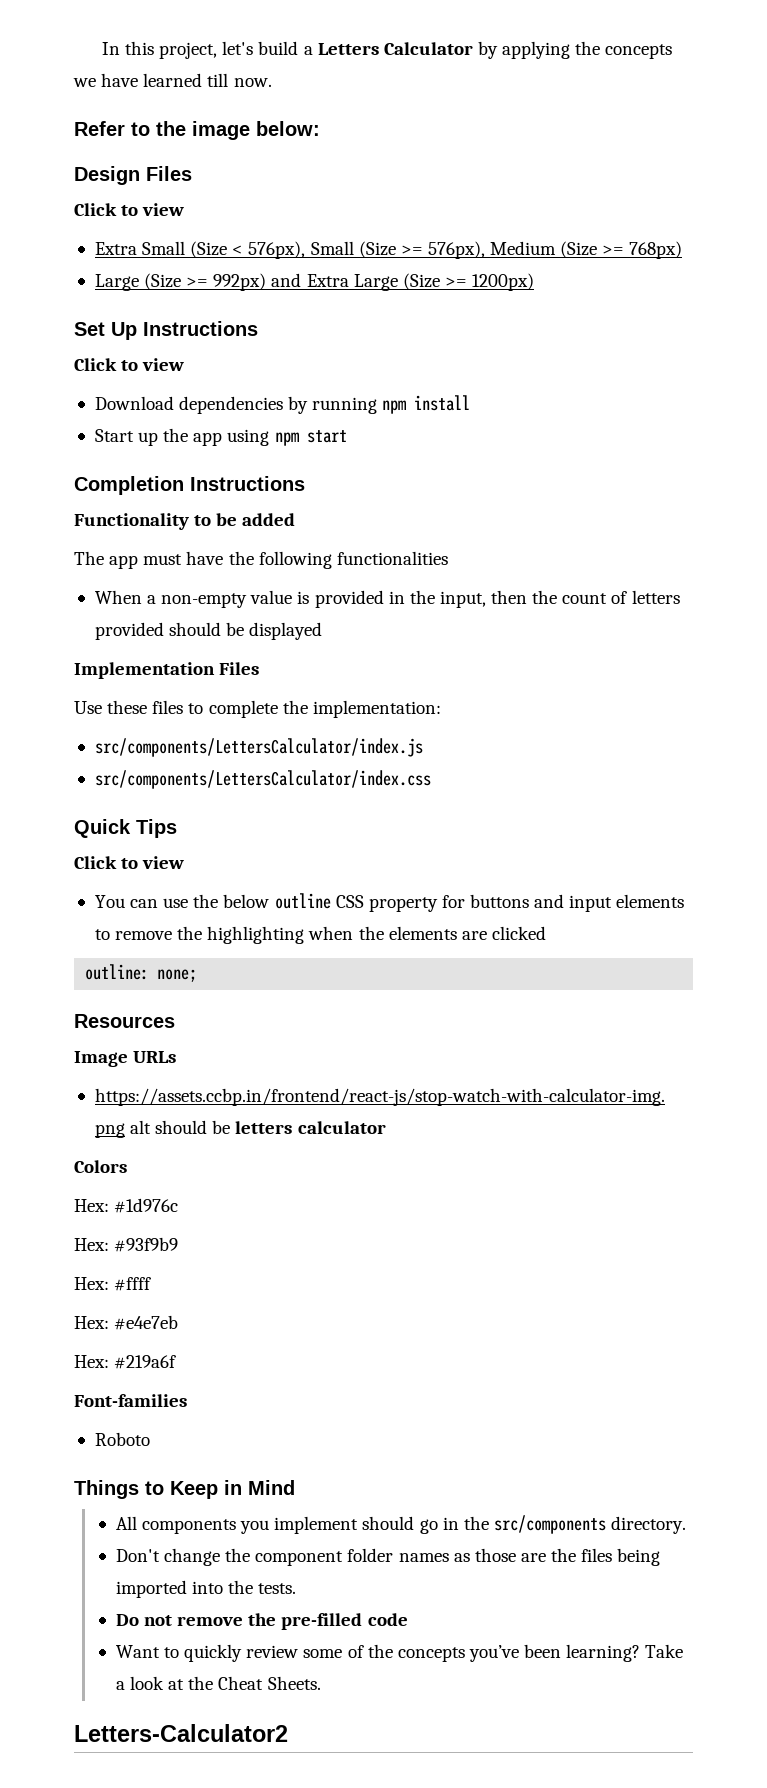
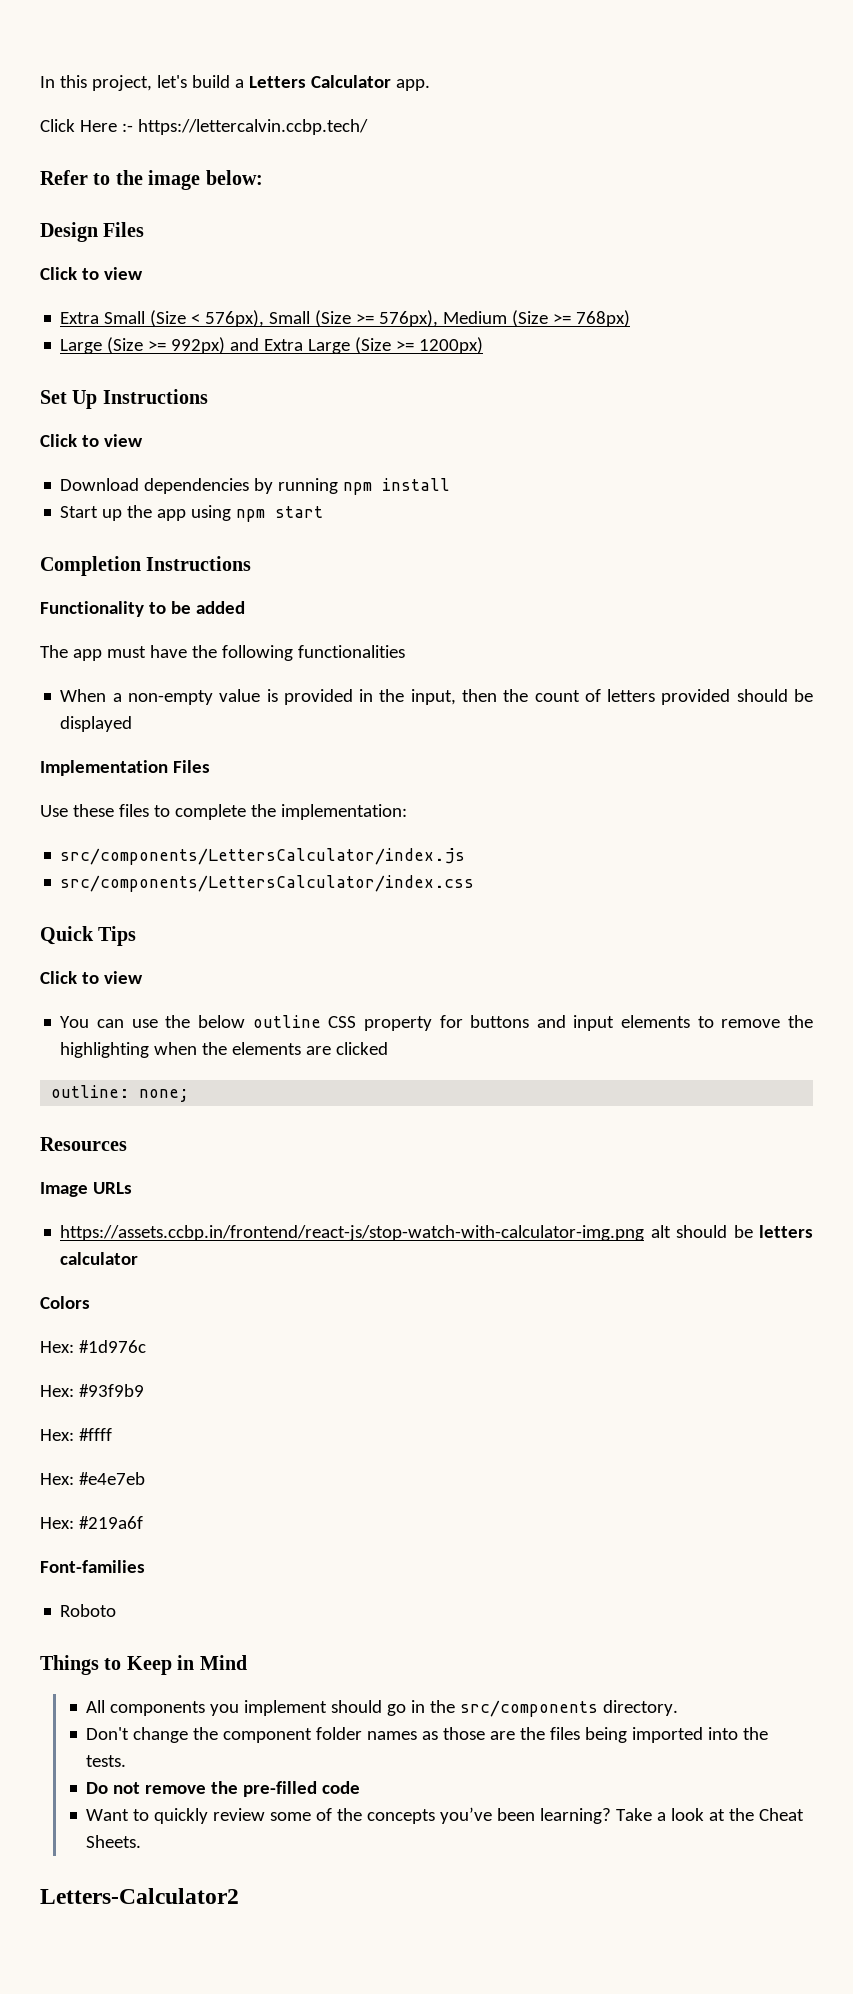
- In this project, let's build a Letters Calculator by applying the concepts we have learned till now.
+ In this project, let's build a Letters Calculator app.
+ Click Here :- https://lettercalvin.ccbp.tech/

